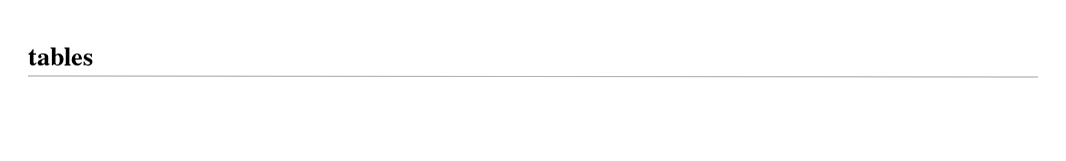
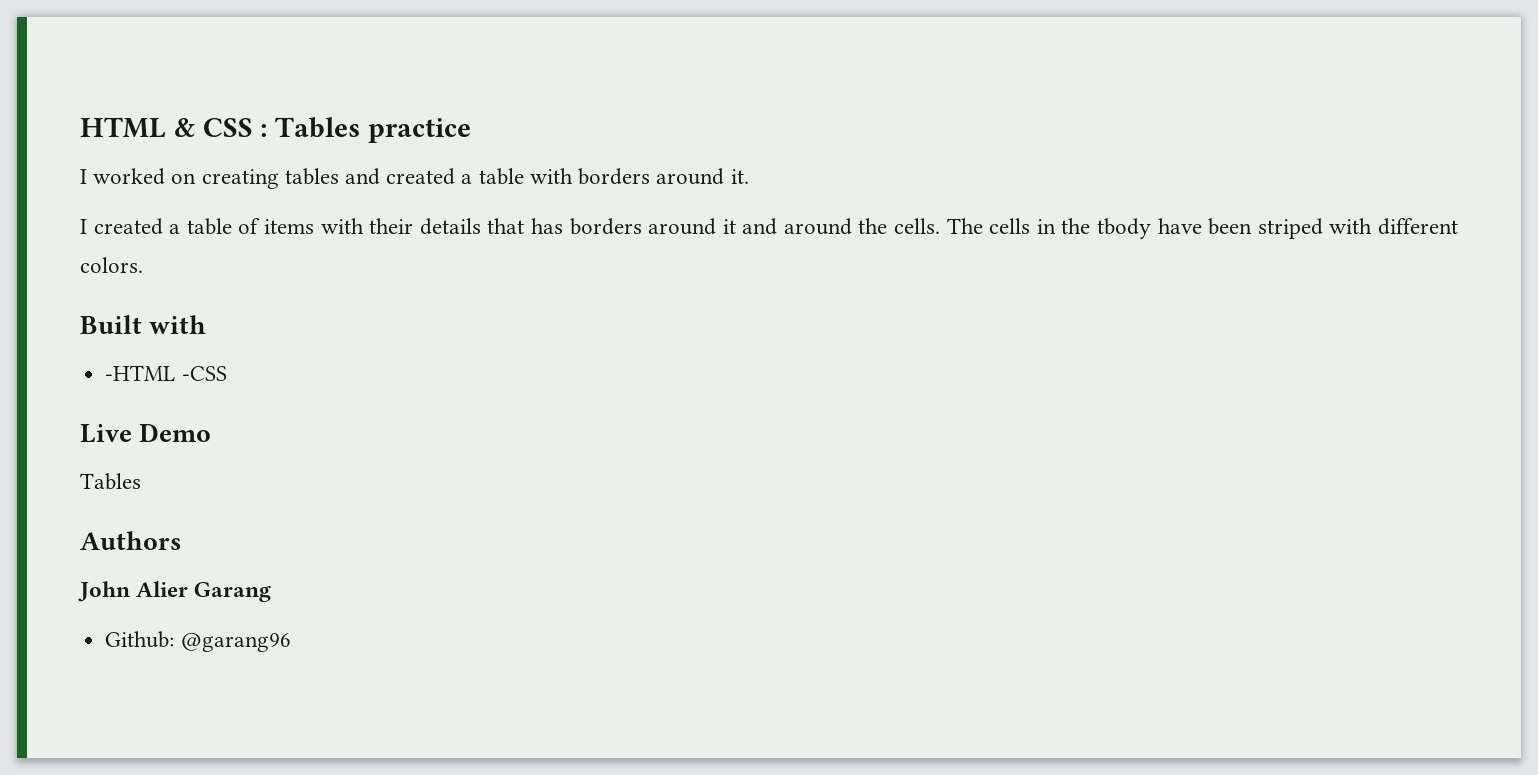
- tables
+ HTML & CSS : Tables practice
+ I worked on creating tables and created a table with borders around it.
+ I created a table of items with their details that has borders around it and around the cells. The cells in the tbody have been striped with different colors.
+ Built with
+ -HTML -CSS
+ Live Demo
+ Tables
+ Authors
+ John Alier Garang
+ Github: @garang96

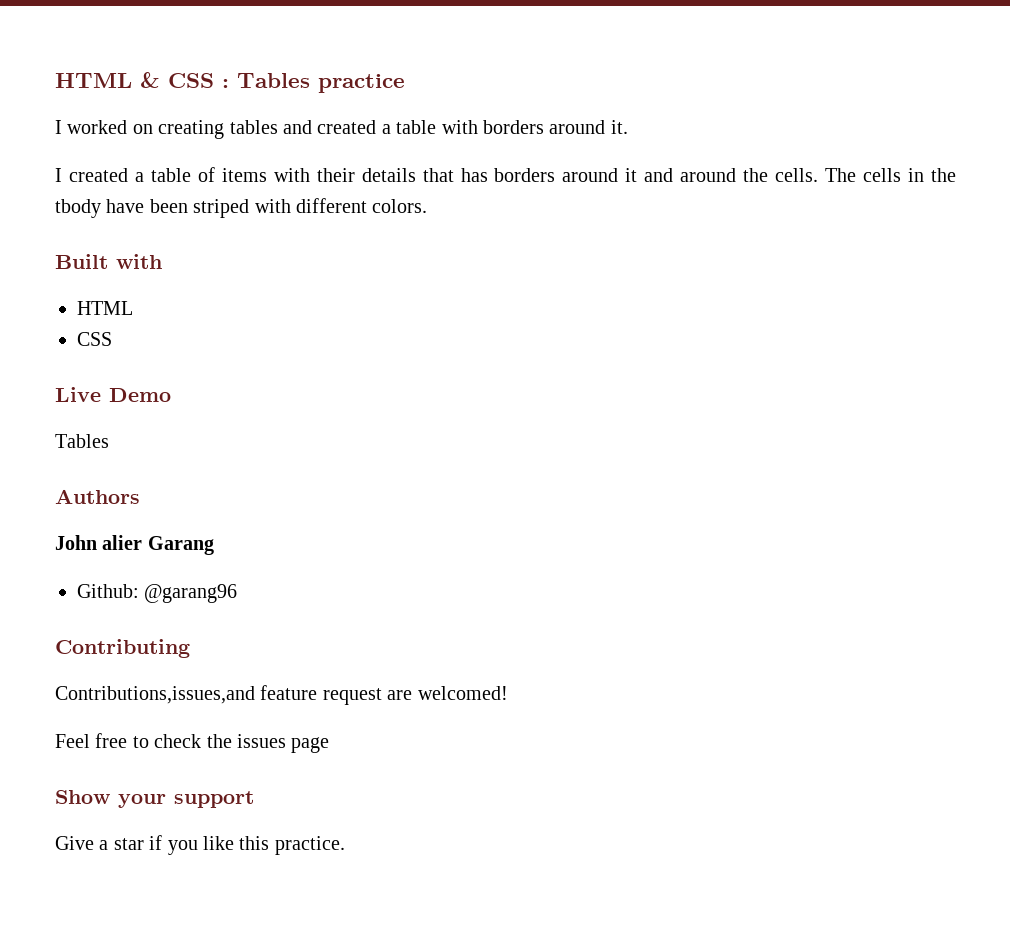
  Built with
- -HTML -CSS
+ HTML
+ CSS
- John Alier Garang
+ John alier Garang
+ Contributing
+ Contributions,issues,and feature request are welcomed!
+ Feel free to check the issues page
+ Show your support
+ Give a star if you like this practice.

